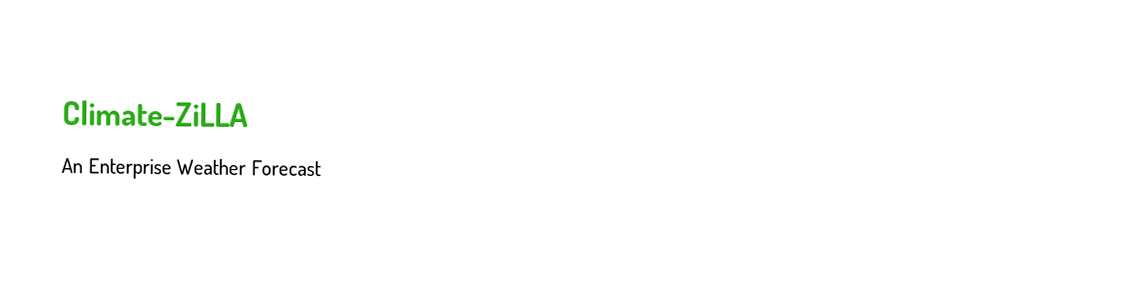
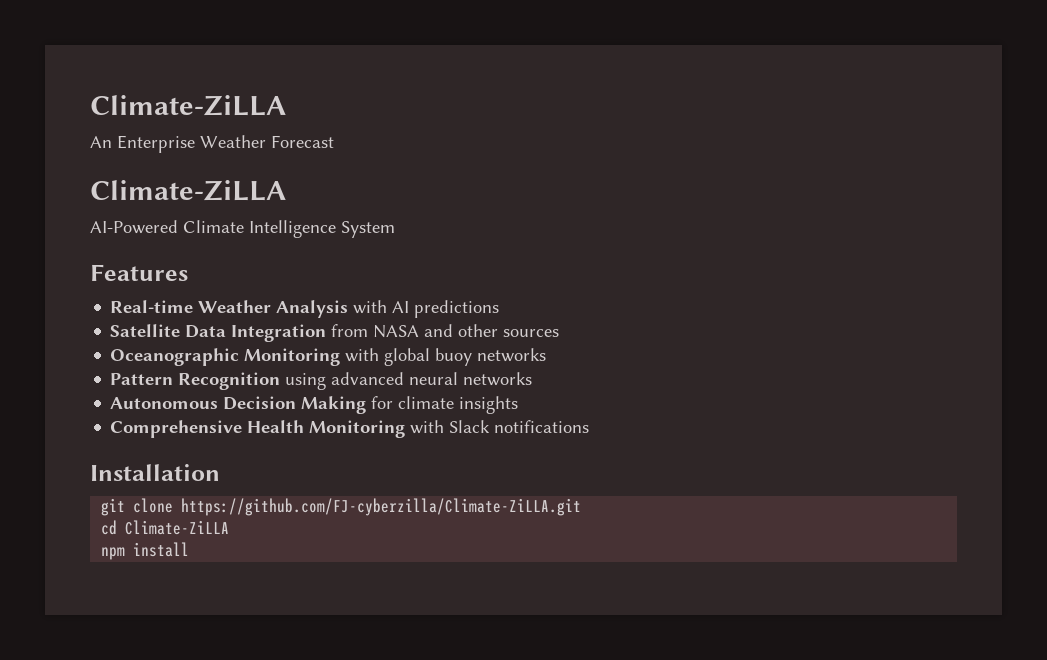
  An Enterprise Weather Forecast
+ Climate-ZiLLA
+ AI-Powered Climate Intelligence System
+ Features
+ Real-time Weather Analysis with AI predictions
+ Satellite Data Integration from NASA and other sources
+ Oceanographic Monitoring with global buoy networks
+ Pattern Recognition using advanced neural networks
+ Autonomous Decision Making for climate insights
+ Comprehensive Health Monitoring with Slack notifications
+ Installation
+ git clone https://github.com/FJ-cyberzilla/Climate-ZiLLA.git
+ cd Climate-ZiLLA
+ npm install

